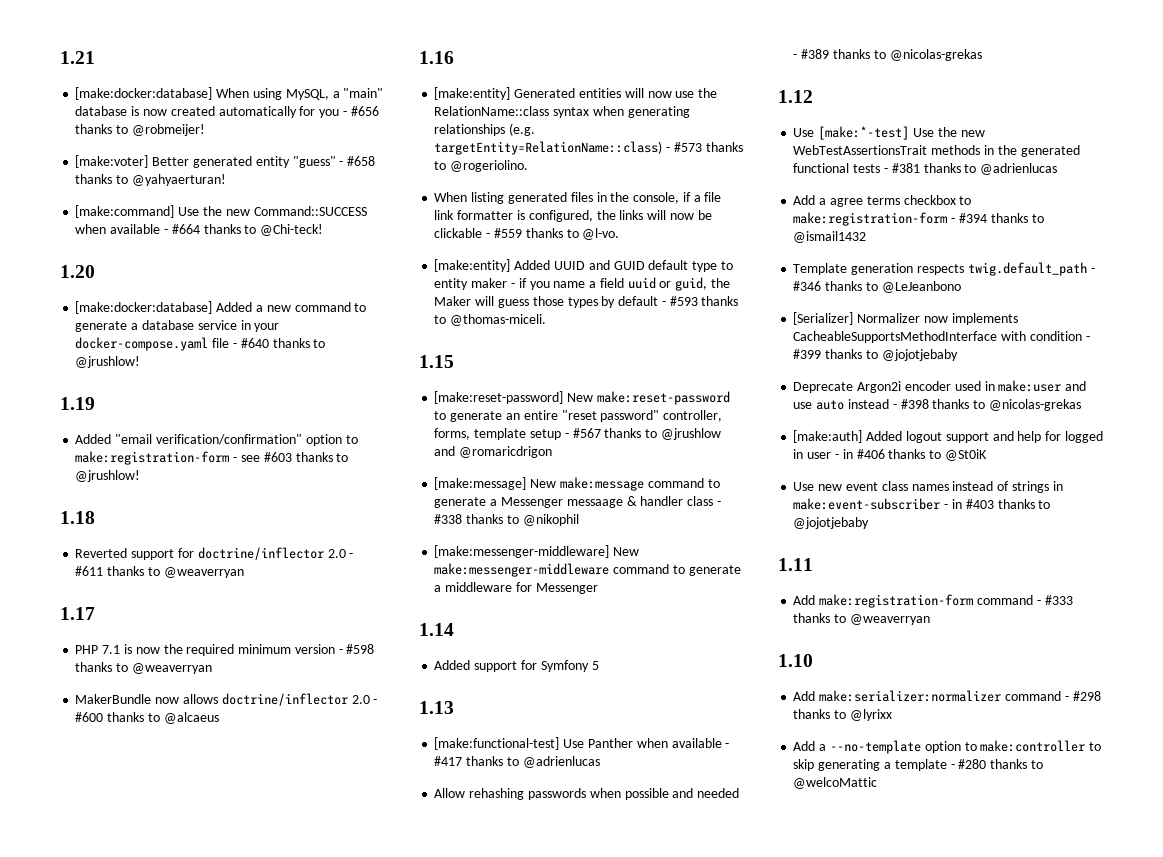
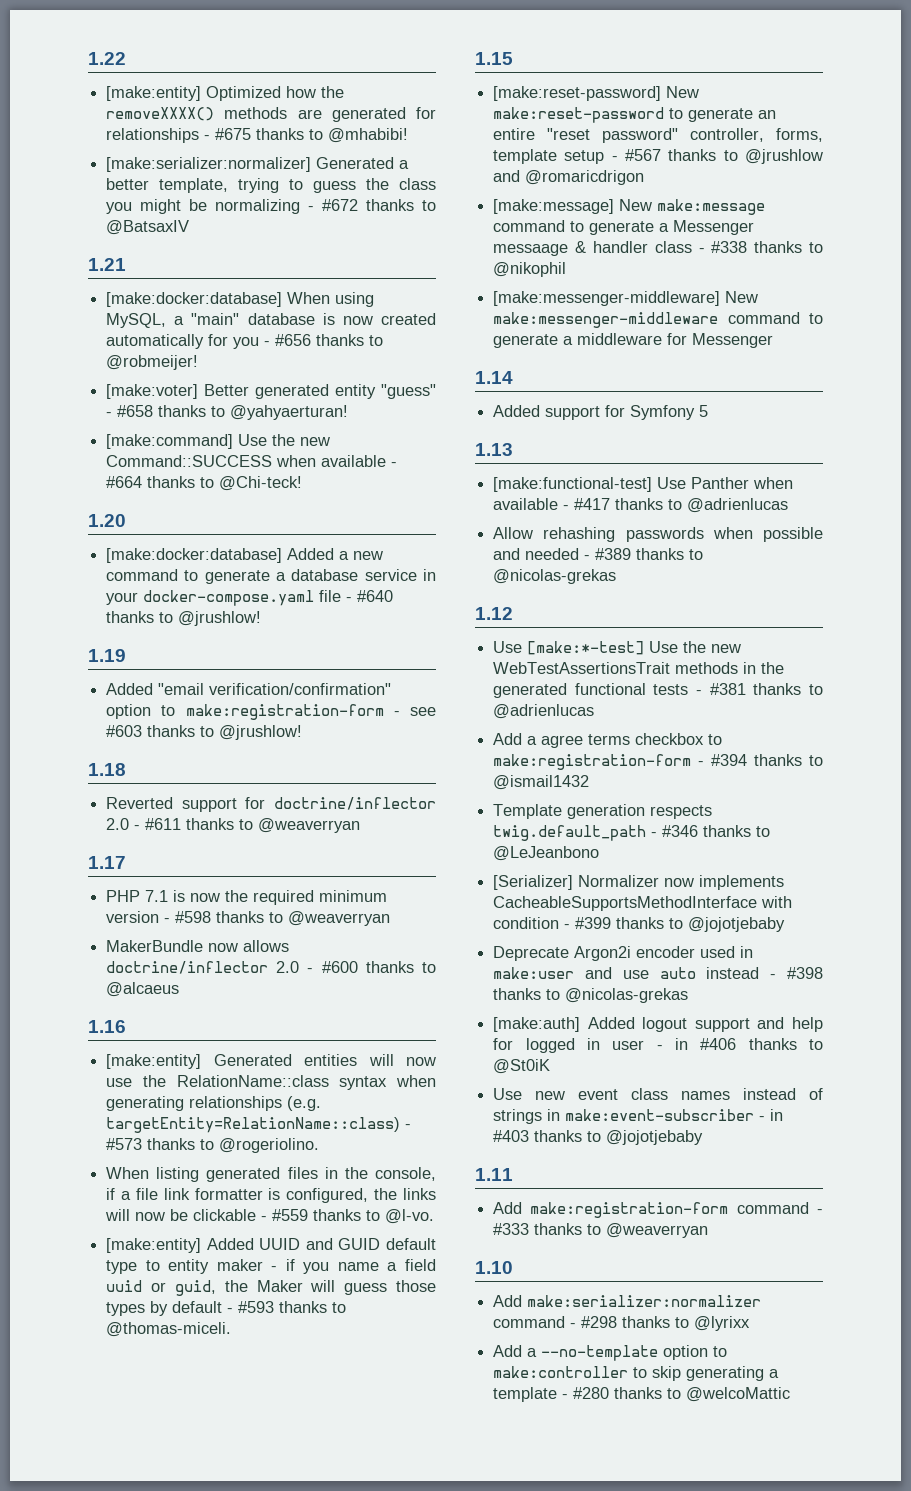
+ 1.22
+ [make:entity] Optimized how the removeXXXX() methods are generated for relationships - #675 thanks to @mhabibi!
+ [make:serializer:normalizer] Generated a better template, trying to guess the class you might be normalizing - #672 thanks to @BatsaxIV

